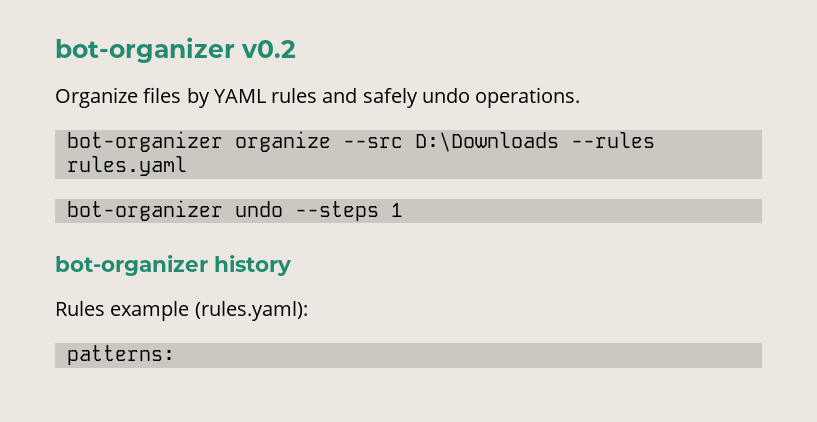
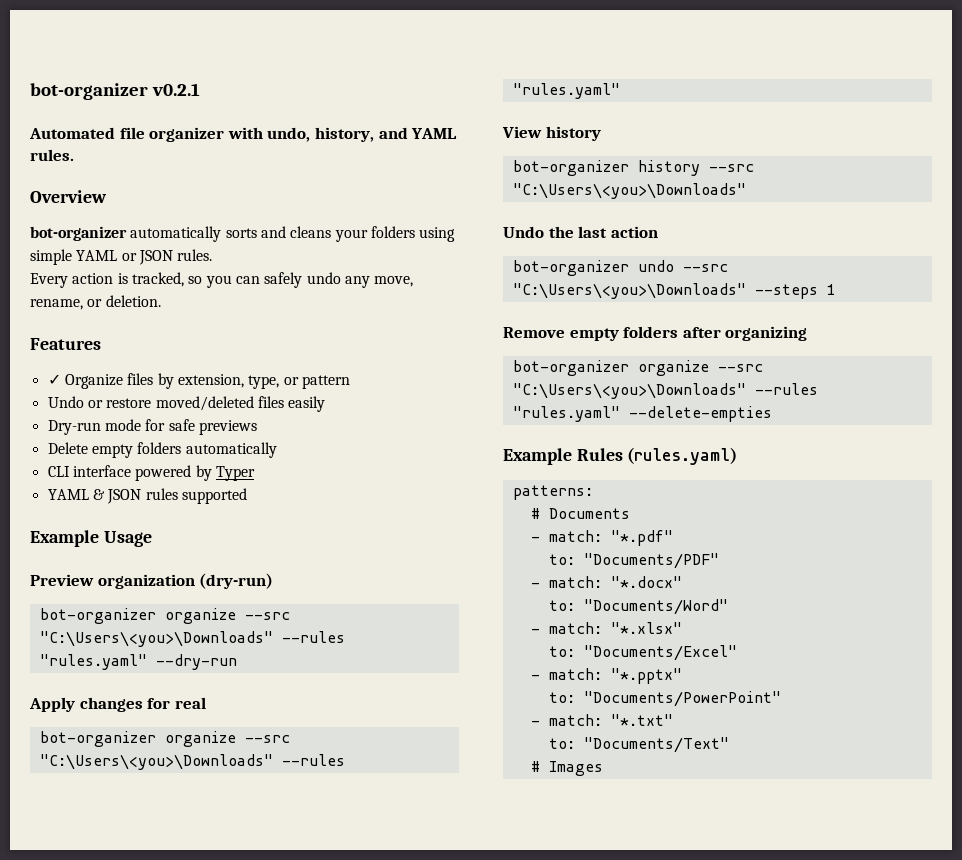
- bot-organizer v0.2
- Organize files by YAML rules and safely undo operations.
- bot-organizer organize --src D:\Downloads --rules rules.yaml
+ bot-organizer v0.2.1
+ Automated file organizer with undo, history, and YAML rules.
+ Overview
+ bot-organizer automatically sorts and cleans your folders using simple YAML or JSON rules.
+ Every action is tracked, so you can safely undo any move, rename, or deletion.
+ Features
+ ✓ Organize files by extension, type, or pattern
+ Undo or restore moved/deleted files easily
+ Dry-run mode for safe previews
+ Delete empty folders automatically
+ CLI interface powered by Typer
+ YAML & JSON rules supported
+ Example Usage
+ Preview organization (dry-run)
+ bot-organizer organize --src "C:\Users\<you>\Downloads" --rules "rules.yaml" --dry-run
+ Apply changes for real
+ bot-organizer organize --src "C:\Users\<you>\Downloads" --rules "rules.yaml"
+ View history
+ bot-organizer history --src "C:\Users\<you>\Downloads"
+ Undo the last action
- bot-organizer undo --steps 1
+ bot-organizer undo --src "C:\Users\<you>\Downloads" --steps 1
- bot-organizer history
- Rules example (rules.yaml):
+ Remove empty folders after organizing
+ bot-organizer organize --src "C:\Users\<you>\Downloads" --rules "rules.yaml" --delete-empties
+ Example Rules (rules.yaml)
  patterns:
+ # Documents
+ - match: "*.pdf"
+ to: "Documents/PDF"
+ - match: "*.docx"
+ to: "Documents/Word"
+ - match: "*.xlsx"
+ to: "Documents/Excel"
+ - match: "*.pptx"
+ to: "Documents/PowerPoint"
+ - match: "*.txt"
+ to: "Documents/Text"
+ # Images

